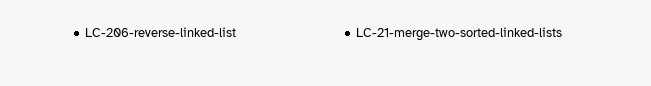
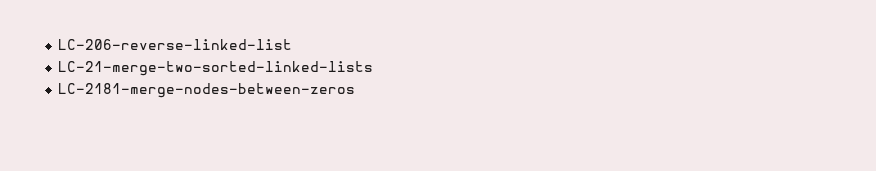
+ LC-2181-merge-nodes-between-zeros

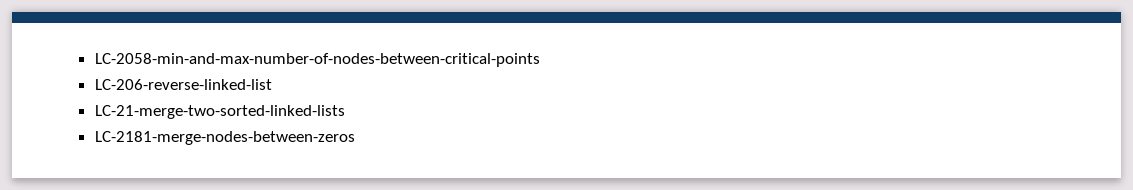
+ LC-2058-min-and-max-number-of-nodes-between-critical-points

